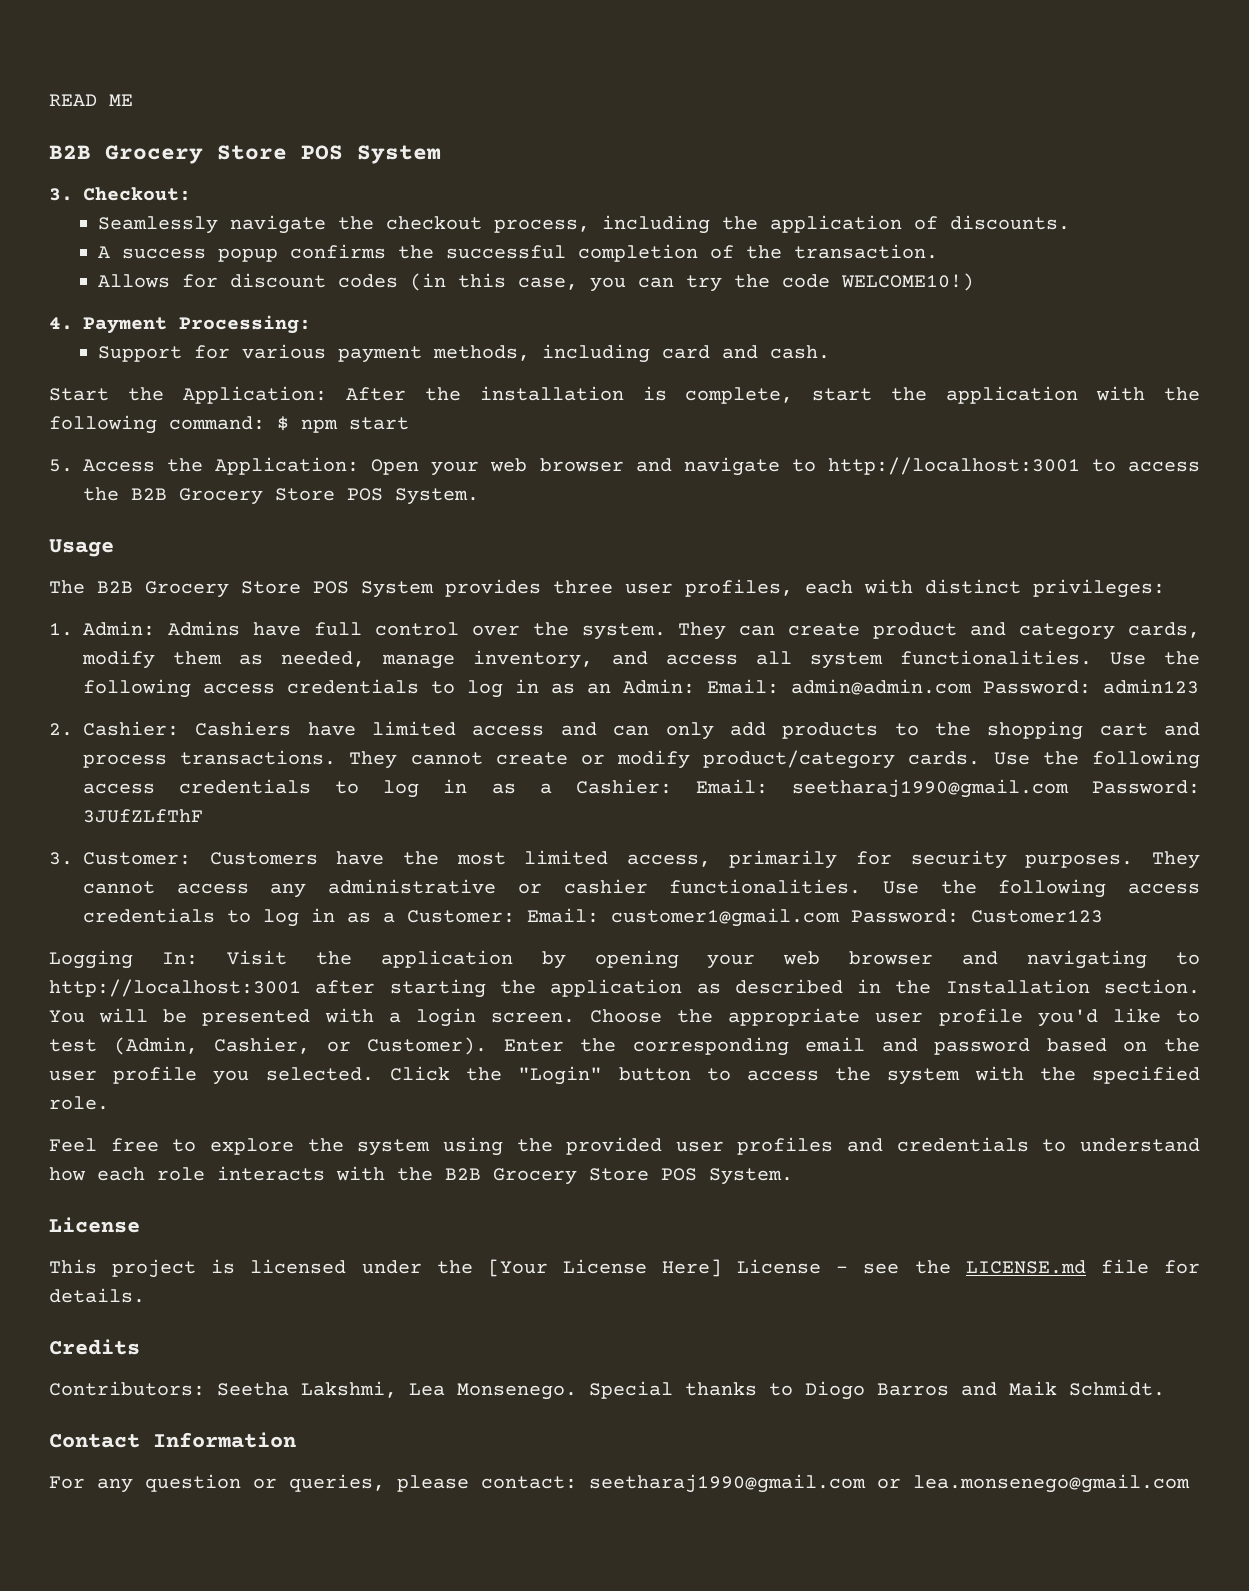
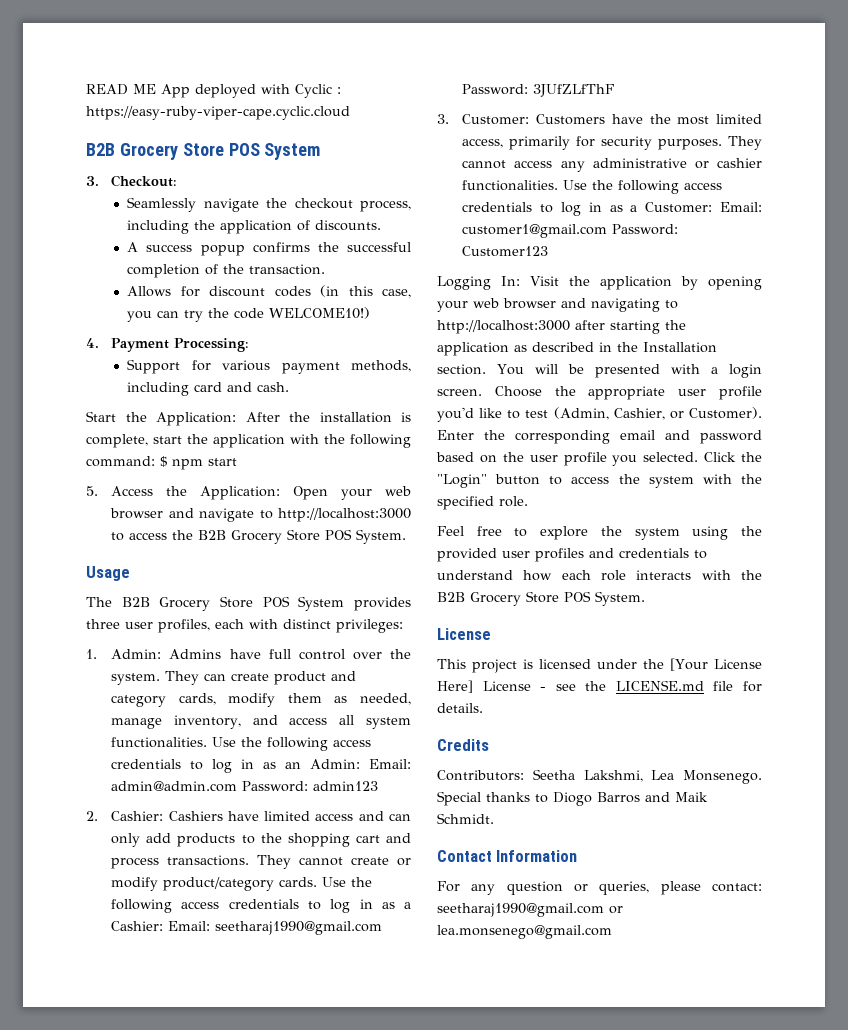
- READ ME
+ READ ME App deployed with Cyclic : https://easy-ruby-viper-cape.cyclic.cloud
- 5. Access the Application: Open your web browser and navigate to http://localhost:3001 to access the B2B Grocery Store POS System.
+ 5. Access the Application: Open your web browser and navigate to http://localhost:3000 to access the B2B Grocery Store POS System.
- Logging In: Visit the application by opening your web browser and navigating to http://localhost:3001 after starting the application as described in the Installation section.
+ Logging In: Visit the application by opening your web browser and navigating to http://localhost:3000 after starting the application as described in the Installation section.

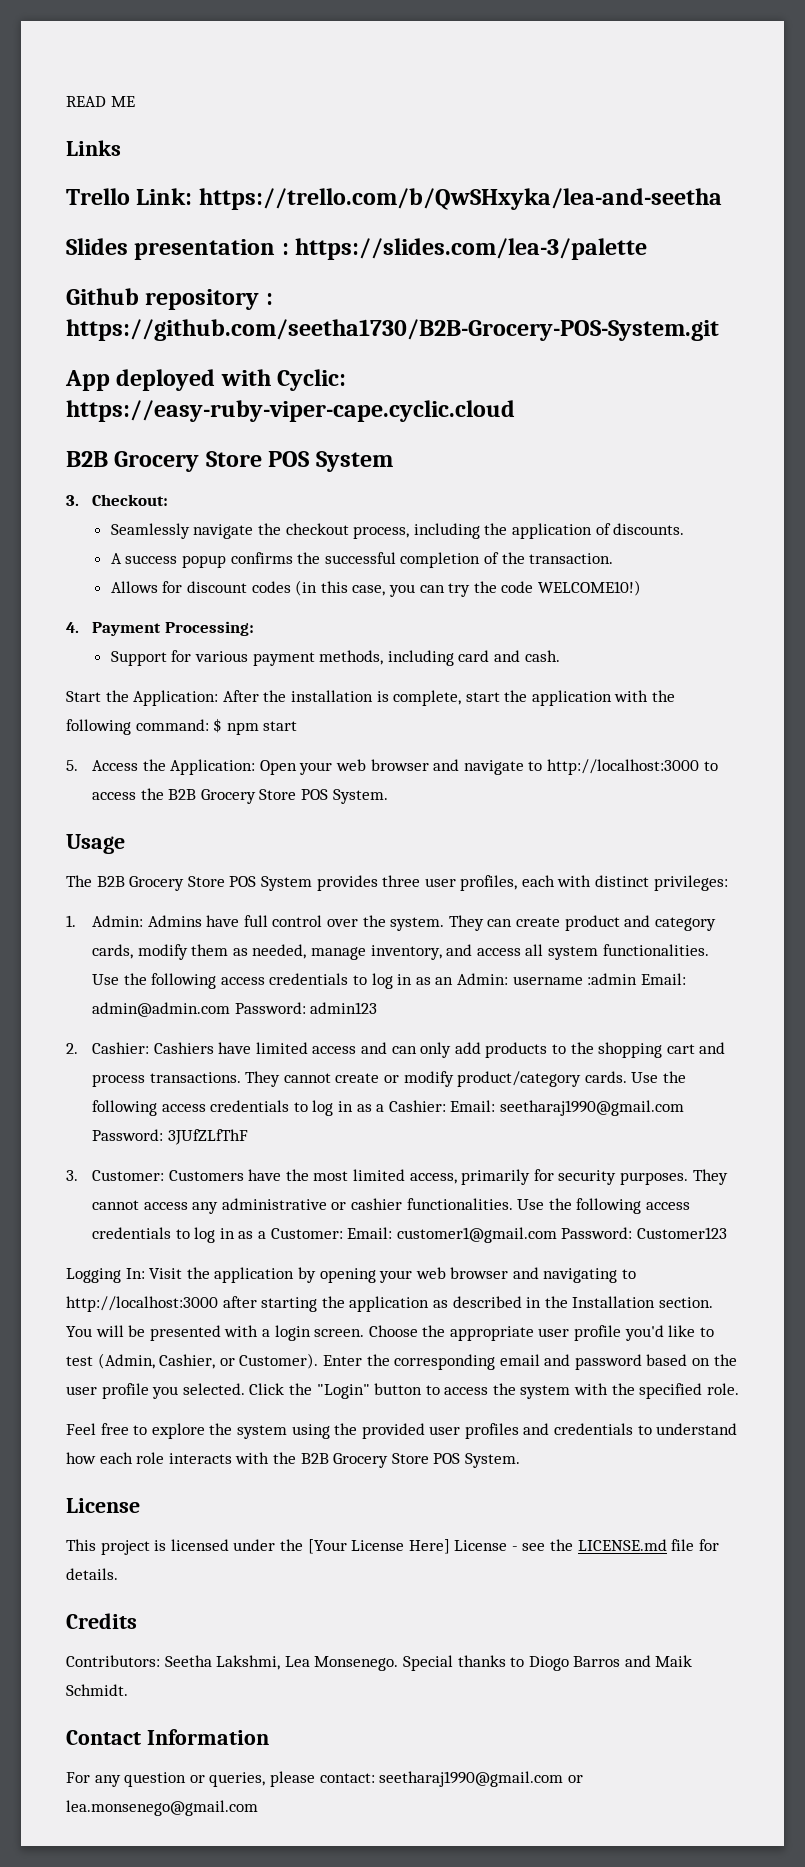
- READ ME App deployed with Cyclic : https://easy-ruby-viper-cape.cyclic.cloud
+ READ ME
+ Links
+ Trello Link: https://trello.com/b/QwSHxyka/lea-and-seetha
+ Slides presentation : https://slides.com/lea-3/palette
+ Github repository : https://github.com/seetha1730/B2B-Grocery-POS-System.git
+ App deployed with Cyclic: https://easy-ruby-viper-cape.cyclic.cloud
- Use the following access credentials to log in as an Admin: Email: admin@admin.com Password: admin123
+ Use the following access credentials to log in as an Admin: username :admin Email: admin@admin.com Password: admin123

